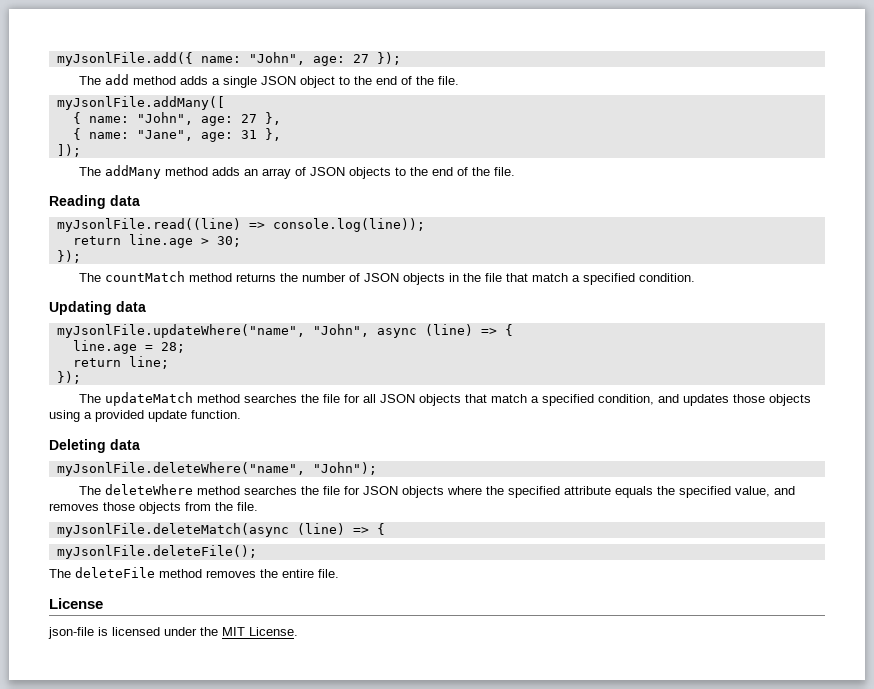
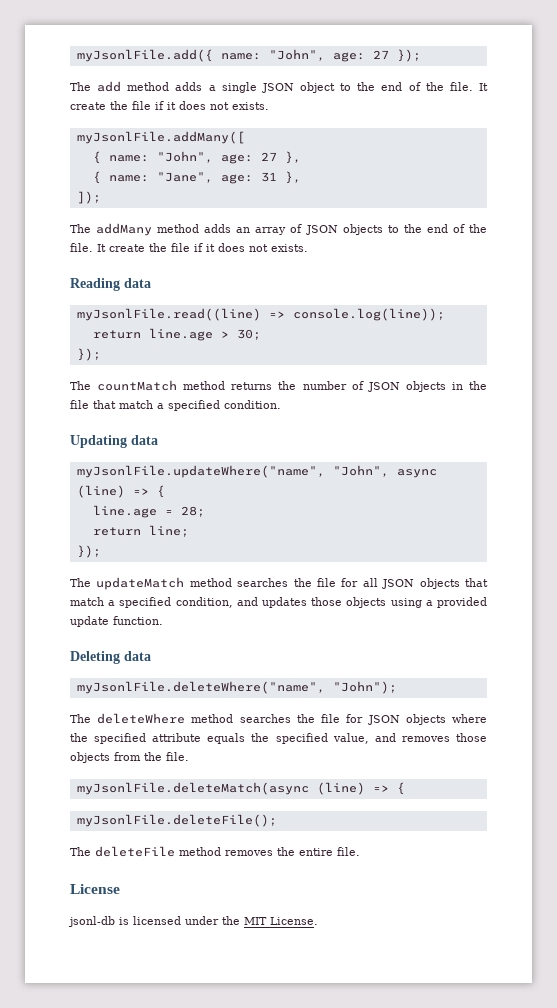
- The add method adds a single JSON object to the end of the file.
+ The add method adds a single JSON object to the end of the file. It create the file if it does not exists.
- The addMany method adds an array of JSON objects to the end of the file.
+ The addMany method adds an array of JSON objects to the end of the file. It create the file if it does not exists.
- json-file is licensed under the MIT License.
+ jsonl-db is licensed under the MIT License.

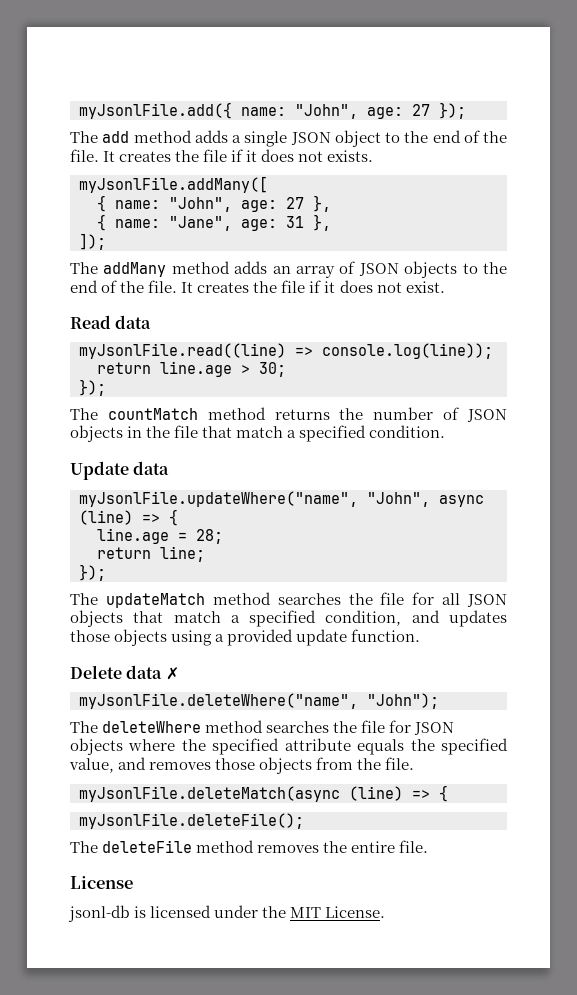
- The add method adds a single JSON object to the end of the file. It create the file if it does not exists.
+ The add method adds a single JSON object to the end of the file. It creates the file if it does not exists.
- The addMany method adds an array of JSON objects to the end of the file. It create the file if it does not exists.
- Reading data
+ The addMany method adds an array of JSON objects to the end of the file. It creates the file if it does not exist.
+ Read data
- Updating data
+ Update data
- Deleting data
+ Delete data ✗

